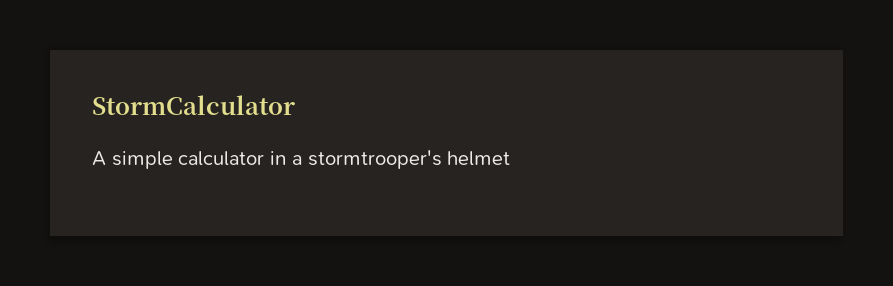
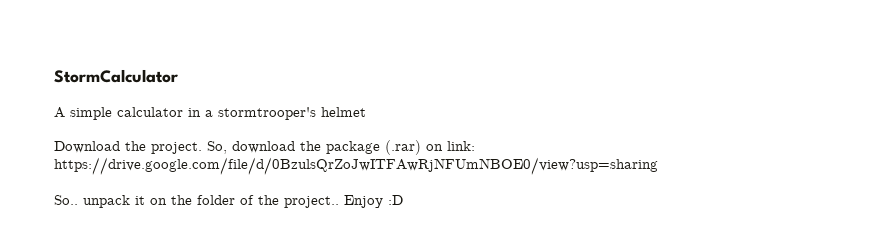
+ Download the project. So, download the package (.rar) on link: https://drive.google.com/file/d/0BzulsQrZoJwITFAwRjNFUmNBOE0/view?usp=sharing
+ So.. unpack it on the folder of the project.. Enjoy :D

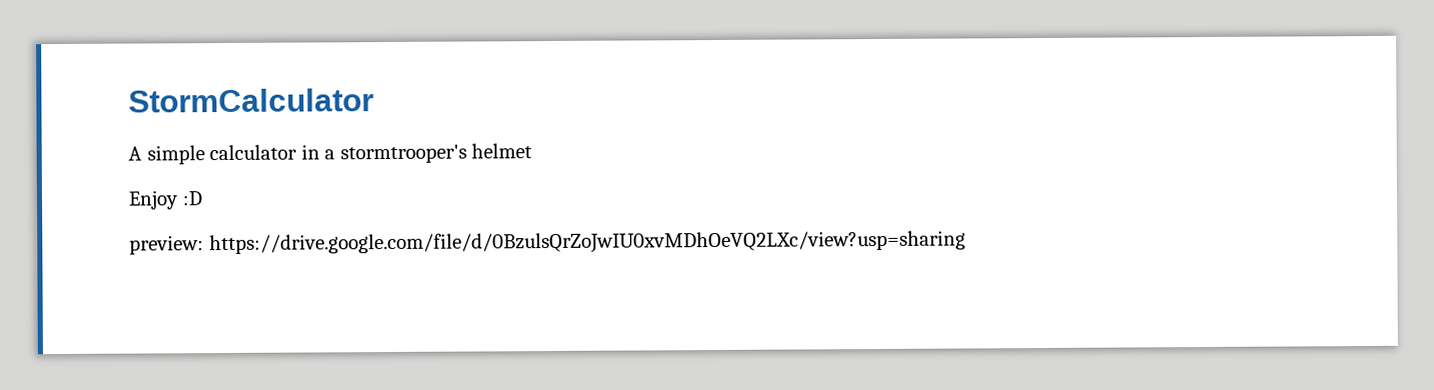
- Download the project. So, download the package (.rar) on link: https://drive.google.com/file/d/0BzulsQrZoJwITFAwRjNFUmNBOE0/view?usp=sharing
- So.. unpack it on the folder of the project..
+ preview: https://drive.google.com/file/d/0BzulsQrZoJwIU0xvMDhOeVQ2LXc/view?usp=sharing

